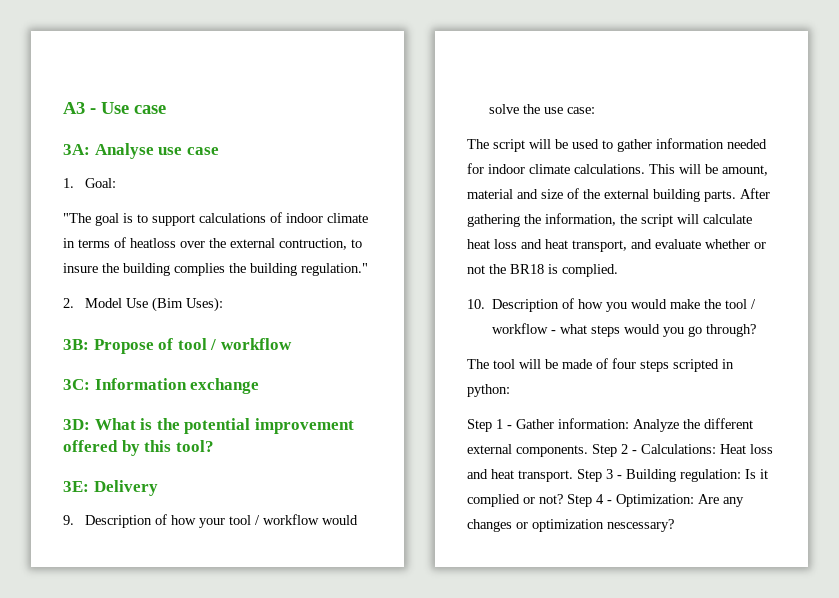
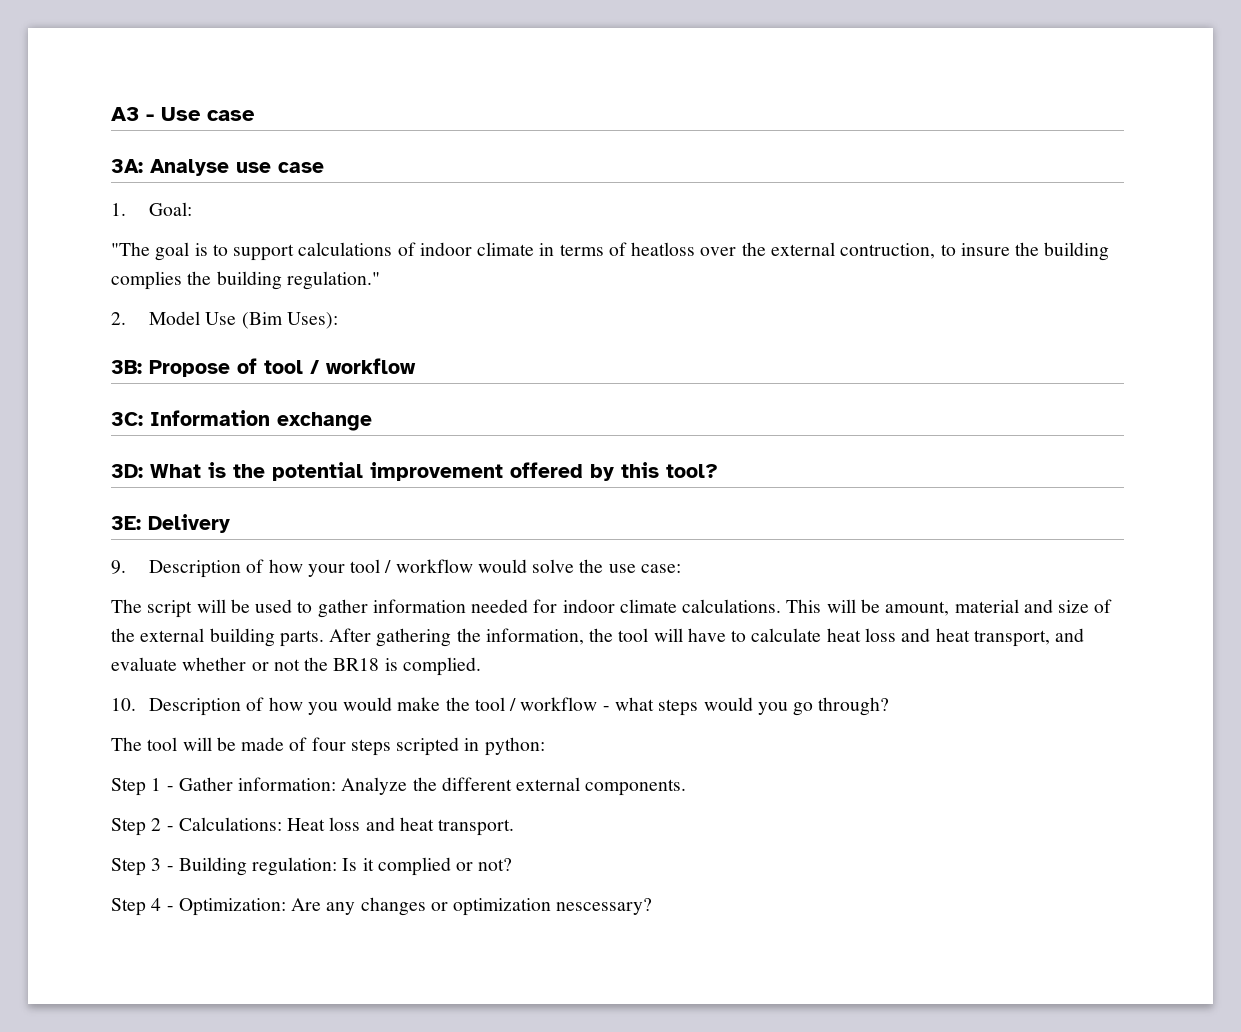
- After gathering the information, the script will calculate heat loss and heat transport, and evaluate whether or not the BR18 is complied.
+ After gathering the information, the tool will have to calculate heat loss and heat transport, and evaluate whether or not the BR18 is complied.
- Step 1 - Gather information: Analyze the different external components. Step 2 - Calculations: Heat loss and heat transport. Step 3 - Building regulation: Is it complied or not? Step 4 - Optimization: Are any changes or optimization nescessary?
+ Step 1 - Gather information: Analyze the different external components.
+ Step 2 - Calculations: Heat loss and heat transport.
+ Step 3 - Building regulation: Is it complied or not?
+ Step 4 - Optimization: Are any changes or optimization nescessary?

